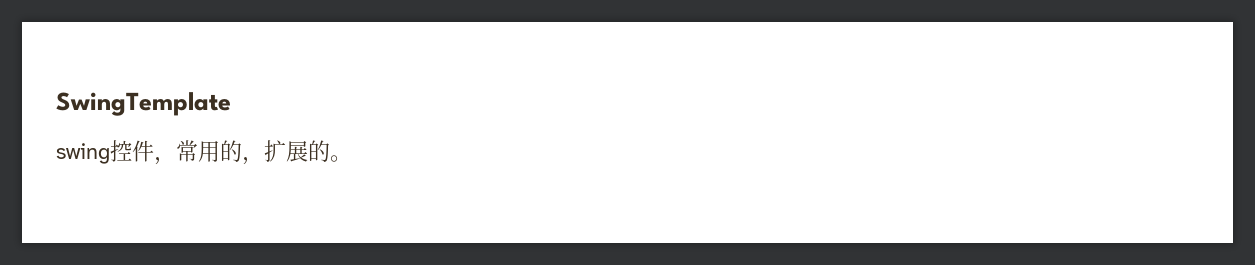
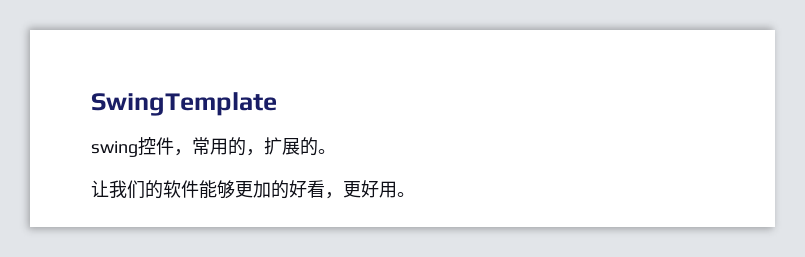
+ 让我们的软件能够更加的好看，更好用。

